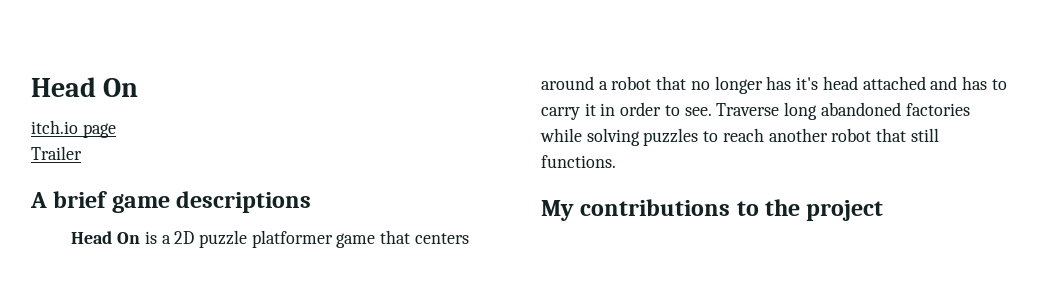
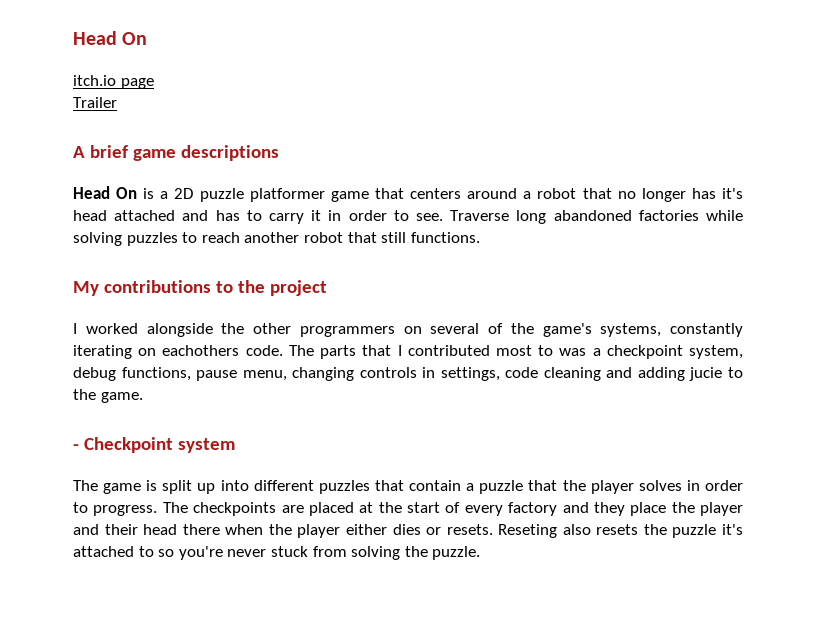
+ I worked alongside the other programmers on several of the game's systems, constantly iterating on eachothers code. The parts that I contributed most to was a checkpoint system, debug functions, pause menu, changing controls in settings, code cleaning and adding jucie to the game.
+ - Checkpoint system
+ The game is split up into different puzzles that contain a puzzle that the player solves in order to progress. The checkpoints are placed at the start of every factory and they place the player and their head there when the player either dies or resets. Reseting also resets the puzzle it's attached to so you're never stuck from solving the puzzle.

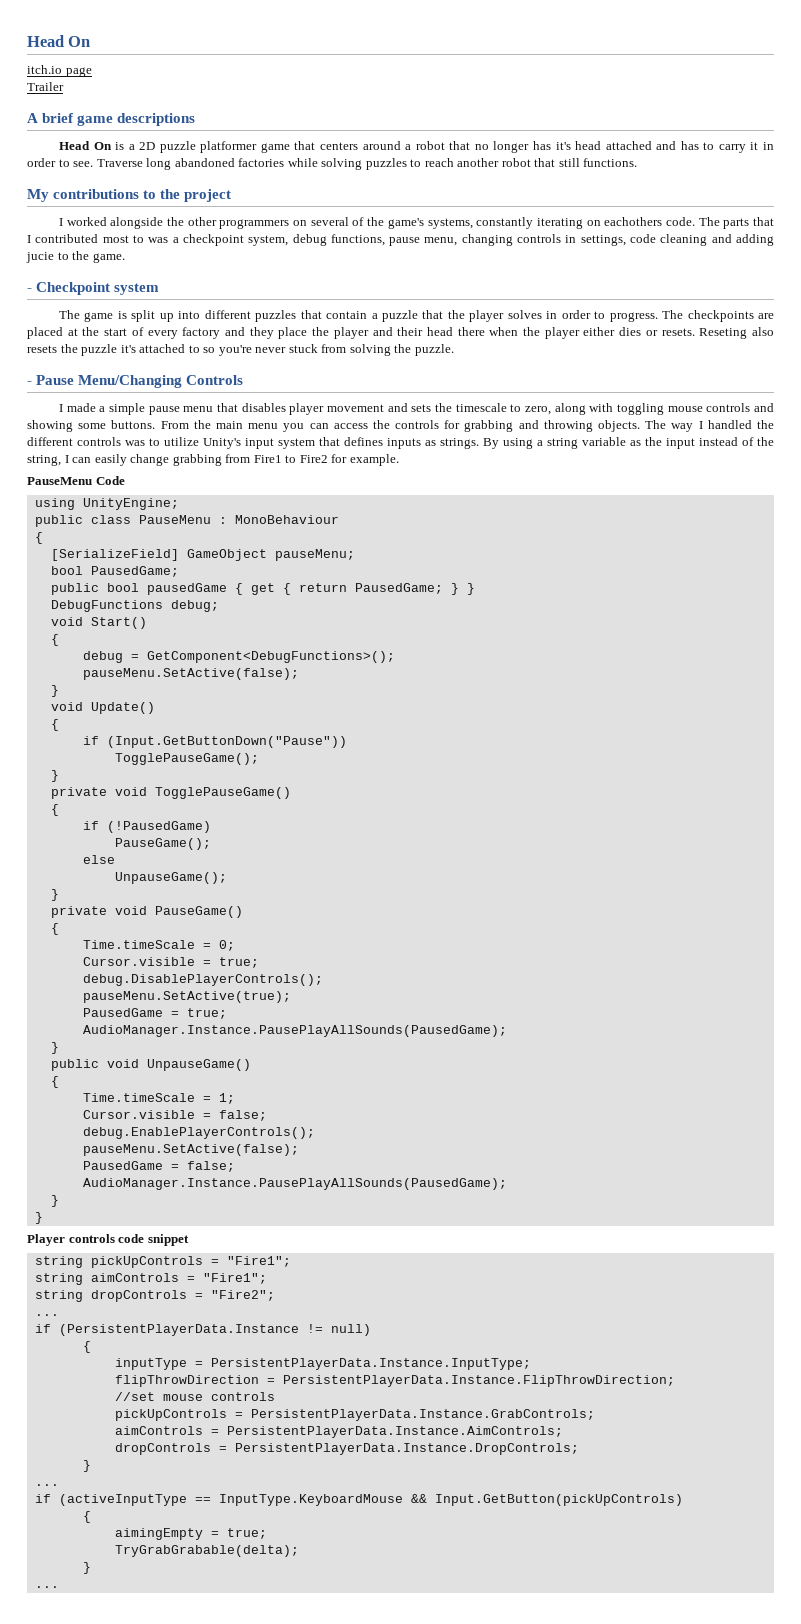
+ - Pause Menu/Changing Controls
+ I made a simple pause menu that disables player movement and sets the timescale to zero, along with toggling mouse controls and showing some buttons. From the main menu you can access the controls for grabbing and throwing objects. The way I handled the different controls was to utilize Unity's input system that defines inputs as strings. By using a string variable as the input instead of the string, I can easily change grabbing from Fire1 to Fire2 for example.
+ PauseMenu Code
+ using UnityEngine;
+ public class PauseMenu : MonoBehaviour
+ {
+ [SerializeField] GameObject pauseMenu;
+ bool PausedGame;
+ public bool pausedGame { get { return PausedGame; } }
+ DebugFunctions debug;
+ void Start()
+ {
+ debug = GetComponent<DebugFunctions>();
+ pauseMenu.SetActive(false);
+ }
+ void Update()
+ {
+ if (Input.GetButtonDown("Pause"))
+ TogglePauseGame();
+ }
+ private void TogglePauseGame()
+ {
+ if (!PausedGame)
+ PauseGame();
+ else
+ UnpauseGame();
+ }
+ private void PauseGame()
+ {
+ Time.timeScale = 0;
+ Cursor.visible = true;
+ debug.DisablePlayerControls();
+ pauseMenu.SetActive(true);
+ PausedGame = true;
+ AudioManager.Instance.PausePlayAllSounds(PausedGame);
+ }
+ public void UnpauseGame()
+ {
+ Time.timeScale = 1;
+ Cursor.visible = false;
+ debug.EnablePlayerControls();
+ pauseMenu.SetActive(false);
+ PausedGame = false;
+ AudioManager.Instance.PausePlayAllSounds(PausedGame);
+ }
+ }
+ Player controls code snippet
+ string pickUpControls = "Fire1";
+ string aimControls = "Fire1";
+ string dropControls = "Fire2";
+ ...
+ if (PersistentPlayerData.Instance != null)
+ {
+ inputType = PersistentPlayerData.Instance.InputType;
+ flipThrowDirection = PersistentPlayerData.Instance.FlipThrowDirection;
+ //set mouse controls
+ pickUpControls = PersistentPlayerData.Instance.GrabControls;
+ aimControls = PersistentPlayerData.Instance.AimControls;
+ dropControls = PersistentPlayerData.Instance.DropControls;
+ }
+ ...
+ if (activeInputType == InputType.KeyboardMouse && Input.GetButton(pickUpControls)
+ {
+ aimingEmpty = true;
+ TryGrabGrabable(delta);
+ }
+ ...

